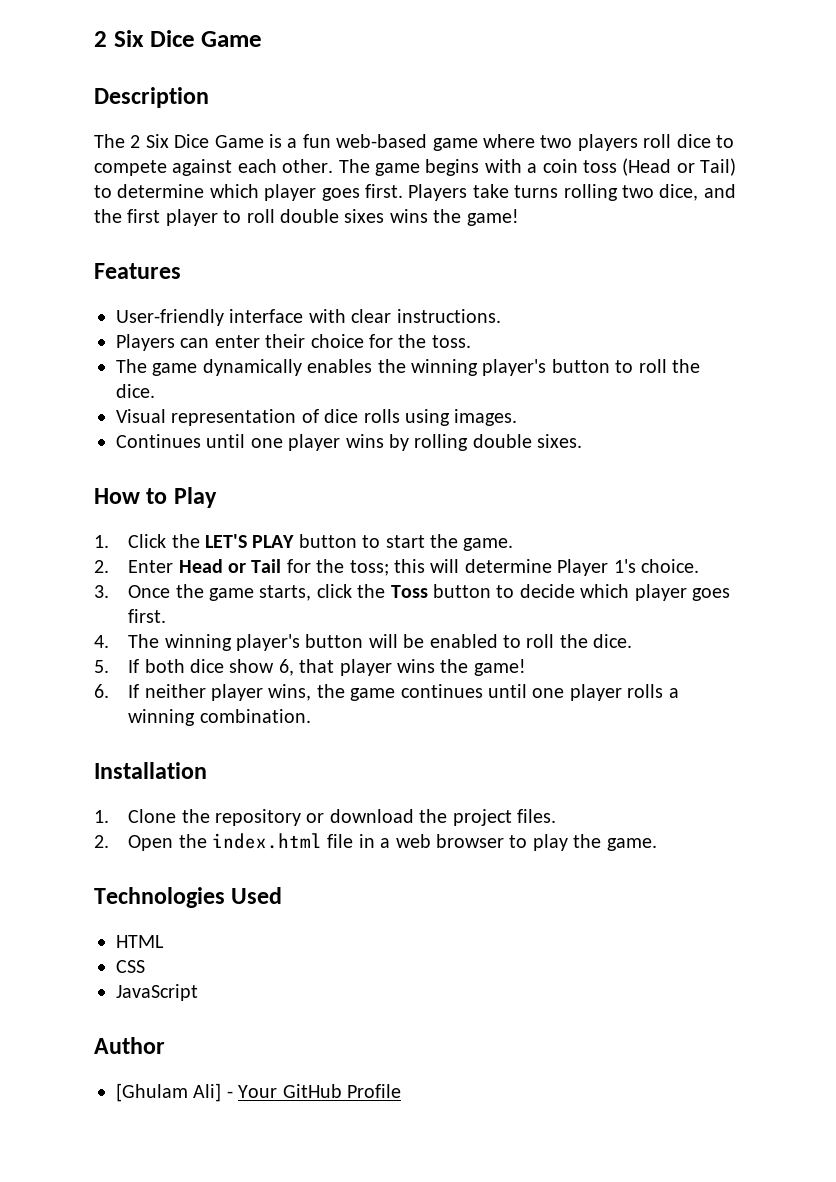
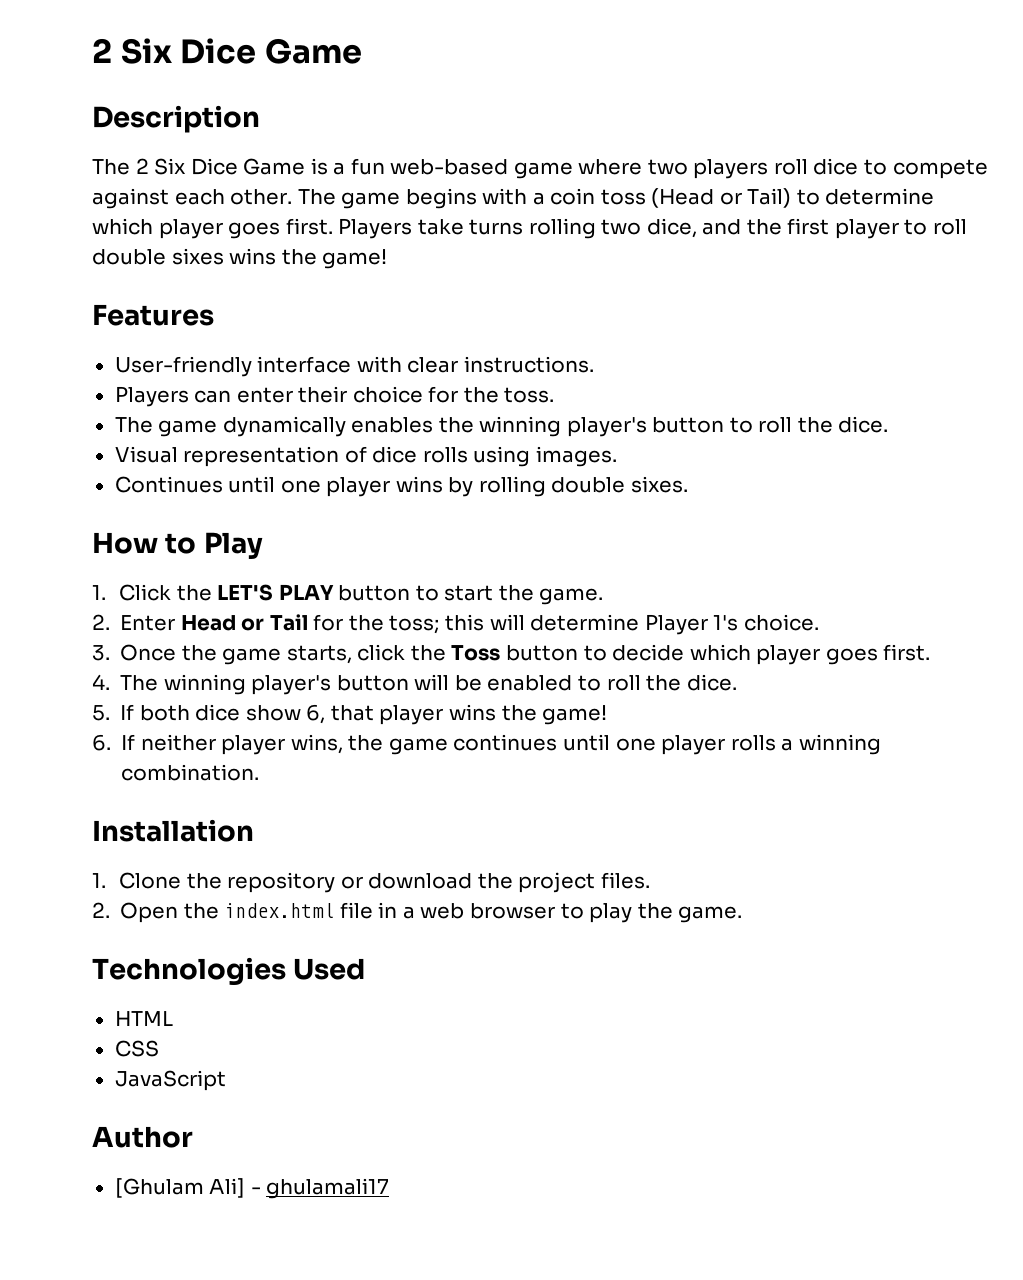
- [Ghulam Ali] - Your GitHub Profile
+ [Ghulam Ali] - ghulamali17

